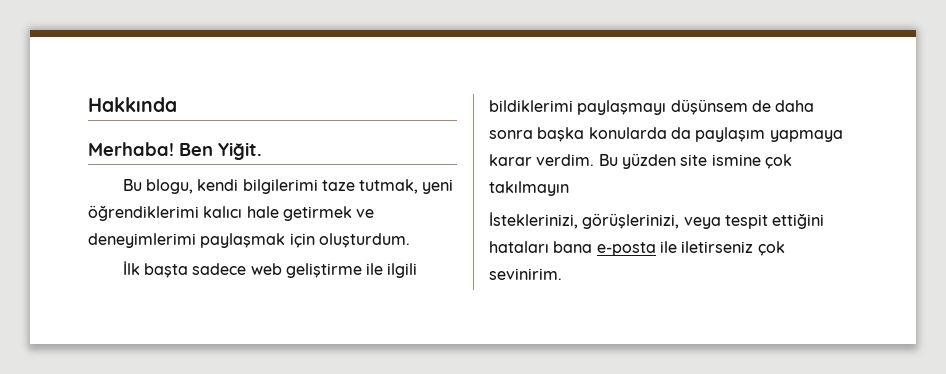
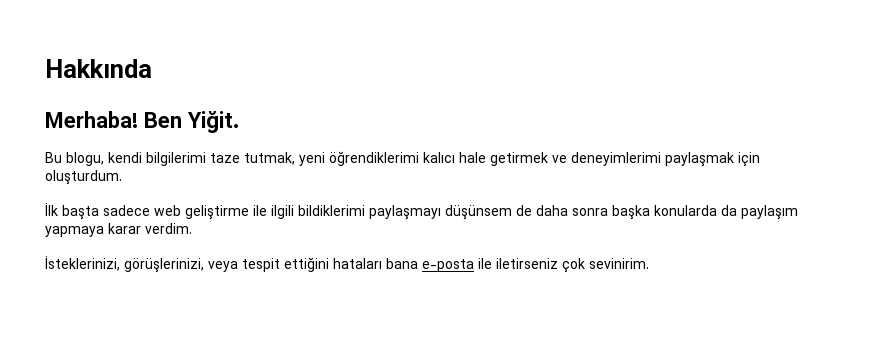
- Bu yüzden site ismine çok takılmayın

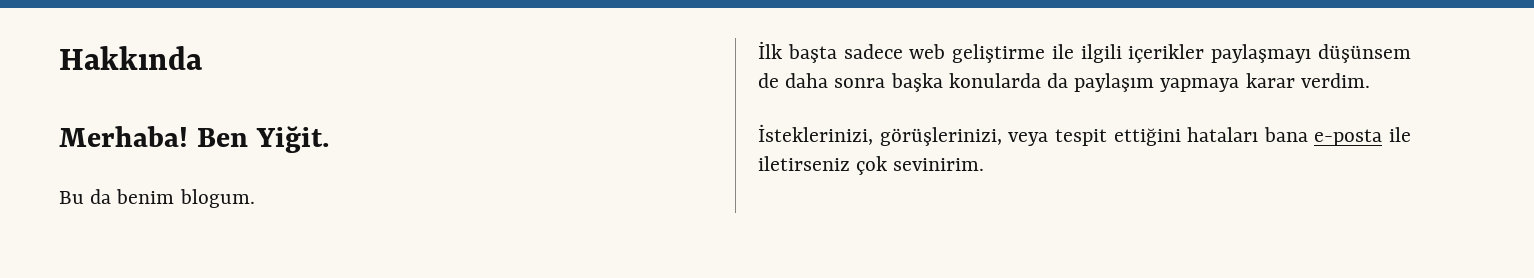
- Bu blogu, kendi bilgilerimi taze tutmak, yeni öğrendiklerimi kalıcı hale getirmek ve deneyimlerimi paylaşmak için oluşturdum.
+ Bu da benim blogum.
- İlk başta sadece web geliştirme ile ilgili bildiklerimi paylaşmayı düşünsem de daha sonra başka konularda da paylaşım yapmaya karar verdim.
+ İlk başta sadece web geliştirme ile ilgili içerikler paylaşmayı düşünsem de daha sonra başka konularda da paylaşım yapmaya karar verdim.

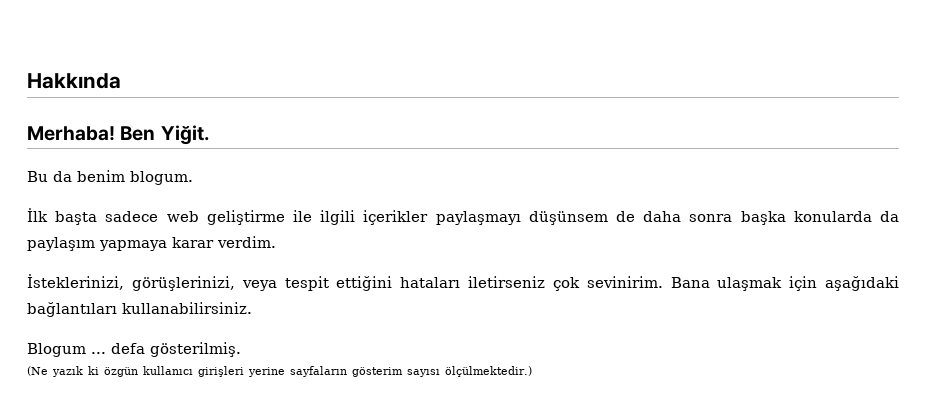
- İsteklerinizi, görüşlerinizi, veya tespit ettiğini hataları bana e-posta ile iletirseniz çok sevinirim.
+ İsteklerinizi, görüşlerinizi, veya tespit ettiğini hataları iletirseniz çok sevinirim. Bana ulaşmak için aşağıdaki bağlantıları kullanabilirsiniz.
+ Blogum ... defa gösterilmiş.
+ (Ne yazık ki özgün kullanıcı girişleri yerine sayfaların gösterim sayısı ölçülmektedir.)

